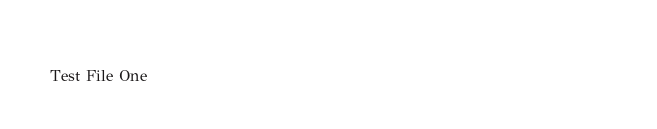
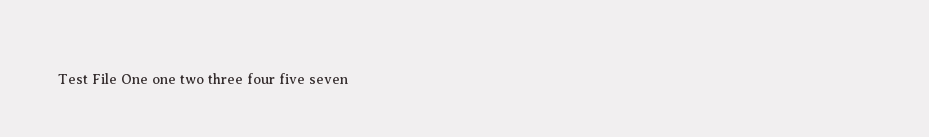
- Test File One
+ Test File One one two three four five seven

